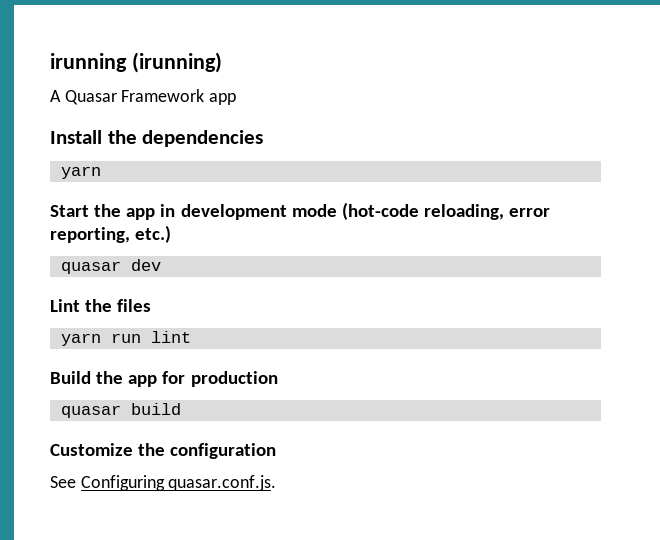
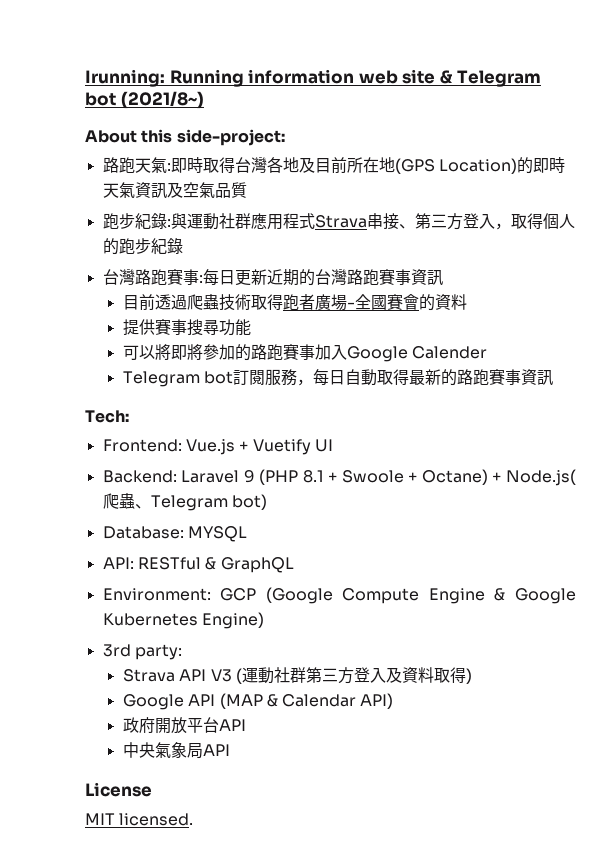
- irunning (irunning)
- A Quasar Framework app
- Install the dependencies
- yarn
- Start the app in development mode (hot-code reloading, error reporting, etc.)
- quasar dev
- Lint the files
- yarn run lint
- Build the app for production
- quasar build
- Customize the configuration
- See Configuring quasar.conf.js.
+ Irunning: Running information web site & Telegram bot (2021/8~)
+ About this side-project:
+ 路跑天氣:即時取得台灣各地及目前所在地(GPS Location)的即時天氣資訊及空氣品質
+ 跑步紀錄:與運動社群應用程式Strava串接、第三方登入，取得個人的跑步紀錄
+ 台灣路跑賽事:每日更新近期的台灣路跑賽事資訊
+ 目前透過爬蟲技術取得跑者廣場-全國賽會的資料
+ 提供賽事搜尋功能
+ 可以將即將參加的路跑賽事加入Google Calender
+ Telegram bot訂閱服務，每日自動取得最新的路跑賽事資訊
+ Tech:
+ Frontend: Vue.js + Vuetify UI
+ Backend: Laravel 9 (PHP 8.1 + Swoole + Octane) + Node.js(爬蟲、Telegram bot)
+ Database: MYSQL
+ API: RESTful & GraphQL
+ Environment: GCP (Google Compute Engine & Google Kubernetes Engine)
+ 3rd party:
+ Strava API V3 (運動社群第三方登入及資料取得)
+ Google API (MAP & Calendar API)
+ 政府開放平台API
+ 中央氣象局API
+ License
+ MIT licensed.

